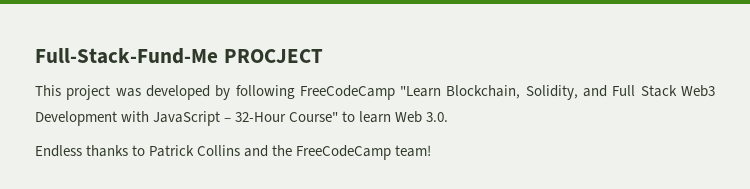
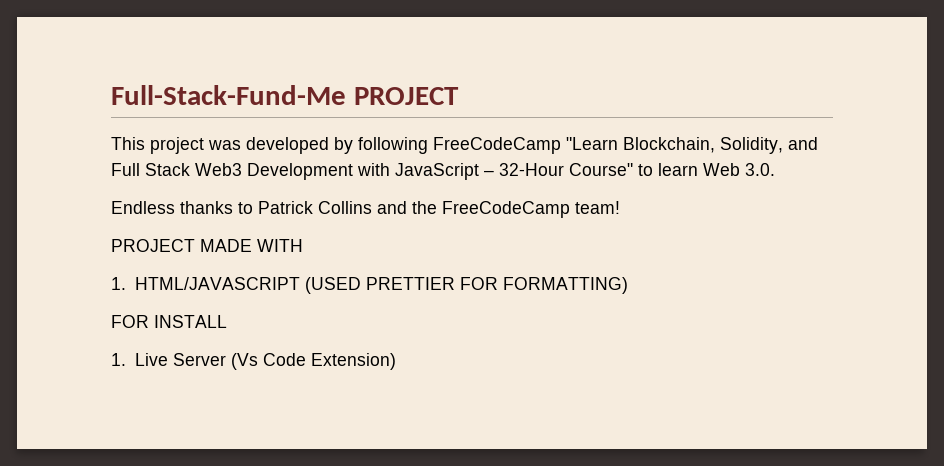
- Full-Stack-Fund-Me PROCJECT
+ Full-Stack-Fund-Me PROJECT
+ PROJECT MADE WITH
+ 1. HTML/JAVASCRIPT (USED PRETTIER FOR FORMATTING)
+ FOR INSTALL
+ 1. Live Server (Vs Code Extension)

